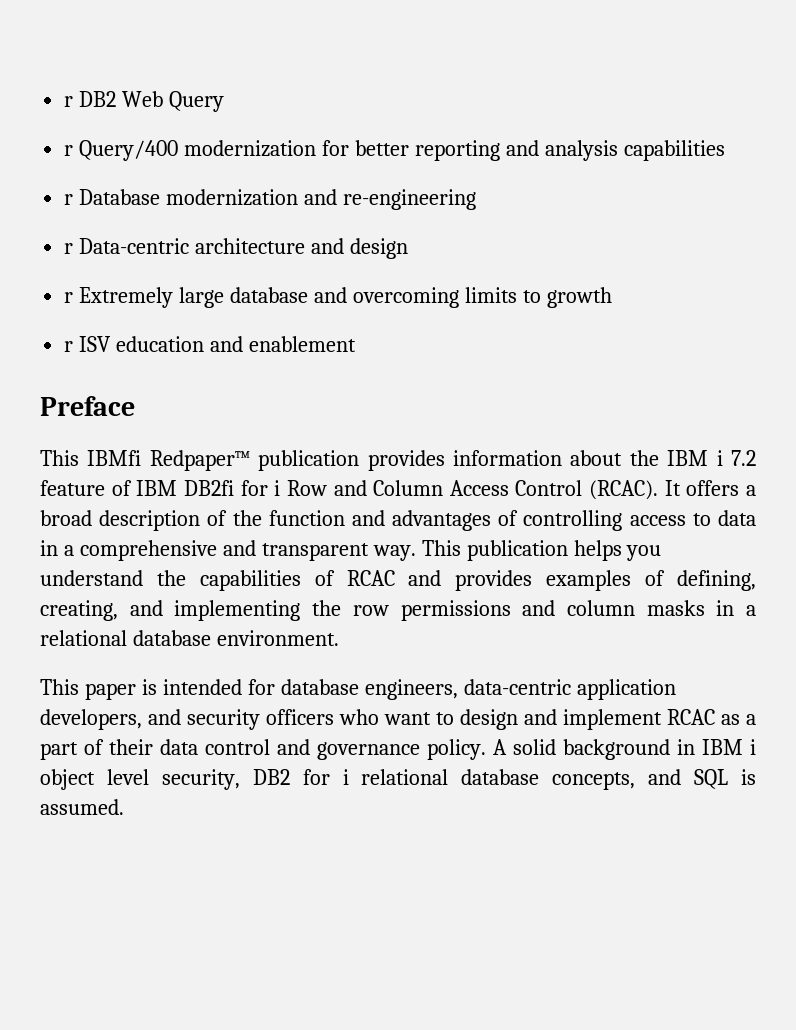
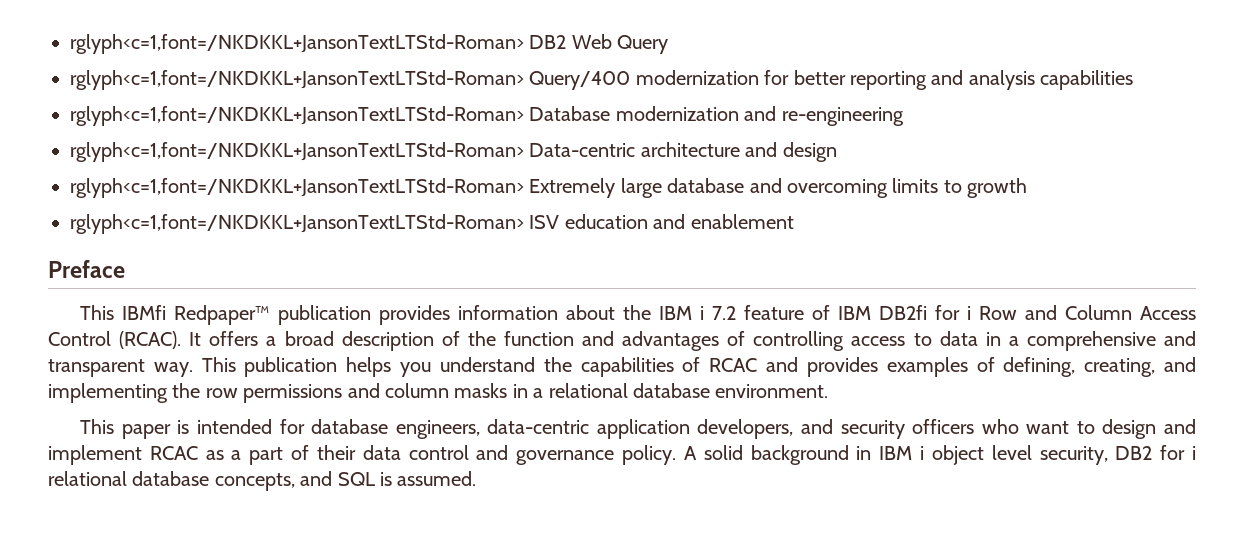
- r DB2 Web Query
+ rglyph<c=1,font=/NKDKKL+JansonTextLTStd-Roman> DB2 Web Query
- r Query/400 modernization for better reporting and analysis capabilities
+ rglyph<c=1,font=/NKDKKL+JansonTextLTStd-Roman> Query/400 modernization for better reporting and analysis capabilities
- r Database modernization and re-engineering
+ rglyph<c=1,font=/NKDKKL+JansonTextLTStd-Roman> Database modernization and re-engineering
- r Data-centric architecture and design
+ rglyph<c=1,font=/NKDKKL+JansonTextLTStd-Roman> Data-centric architecture and design
- r Extremely large database and overcoming limits to growth
+ rglyph<c=1,font=/NKDKKL+JansonTextLTStd-Roman> Extremely large database and overcoming limits to growth
- r ISV education and enablement
+ rglyph<c=1,font=/NKDKKL+JansonTextLTStd-Roman> ISV education and enablement

